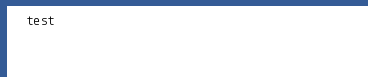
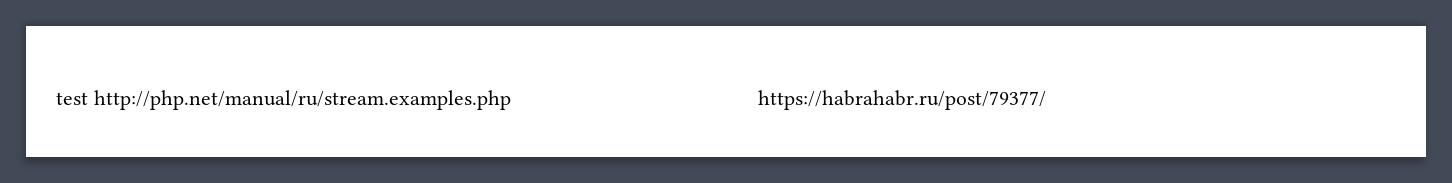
- test
+ test http://php.net/manual/ru/stream.examples.php https://habrahabr.ru/post/79377/

